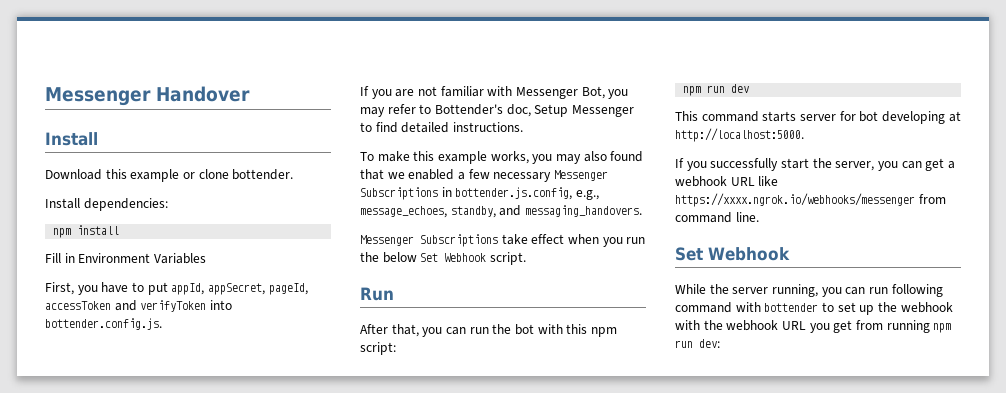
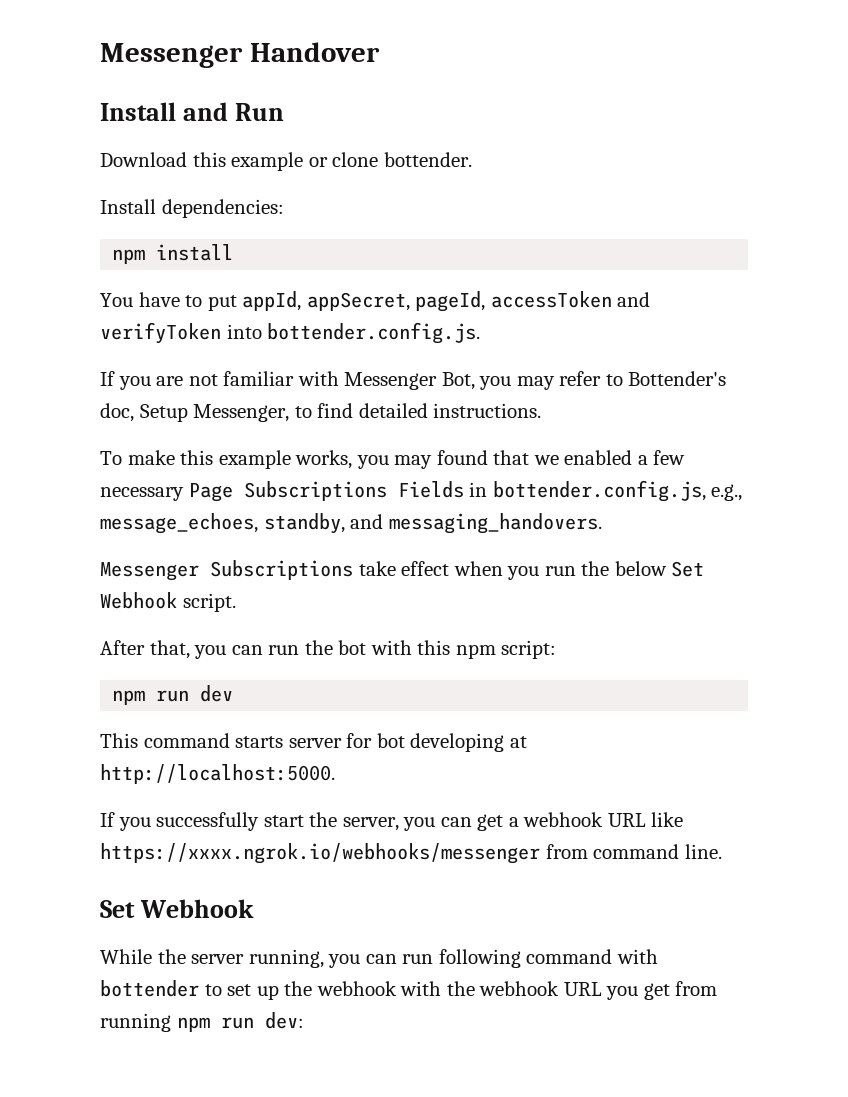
  Messenger Handover
- Install
+ Install and Run
- Fill in Environment Variables
- First, you have to put appId, appSecret, pageId, accessToken and verifyToken into bottender.config.js.
+ You have to put appId, appSecret, pageId, accessToken and verifyToken into bottender.config.js.
- If you are not familiar with Messenger Bot, you may refer to Bottender's doc, Setup Messenger to find detailed instructions.
+ If you are not familiar with Messenger Bot, you may refer to Bottender's doc, Setup Messenger, to find detailed instructions.
- To make this example works, you may also found that we enabled a few necessary Messenger Subscriptions in bottender.js.config, e.g., message_echoes, standby, and messaging_handovers.
+ To make this example works, you may found that we enabled a few necessary Page Subscriptions Fields in bottender.config.js, e.g., message_echoes, standby, and messaging_handovers.
- Run

